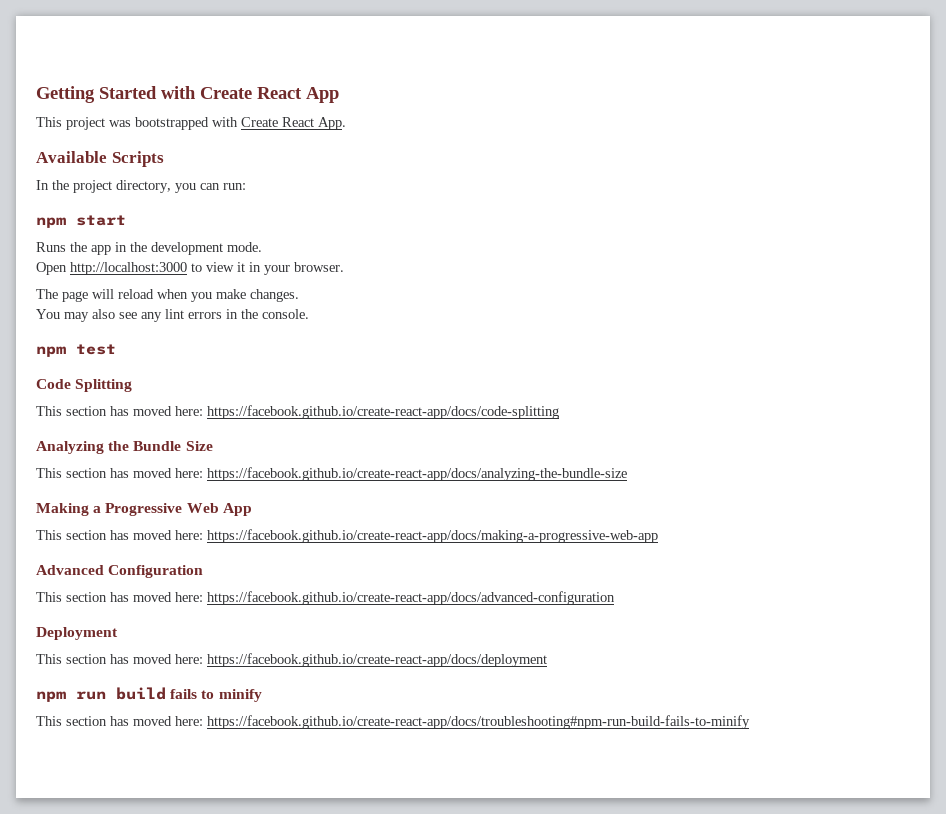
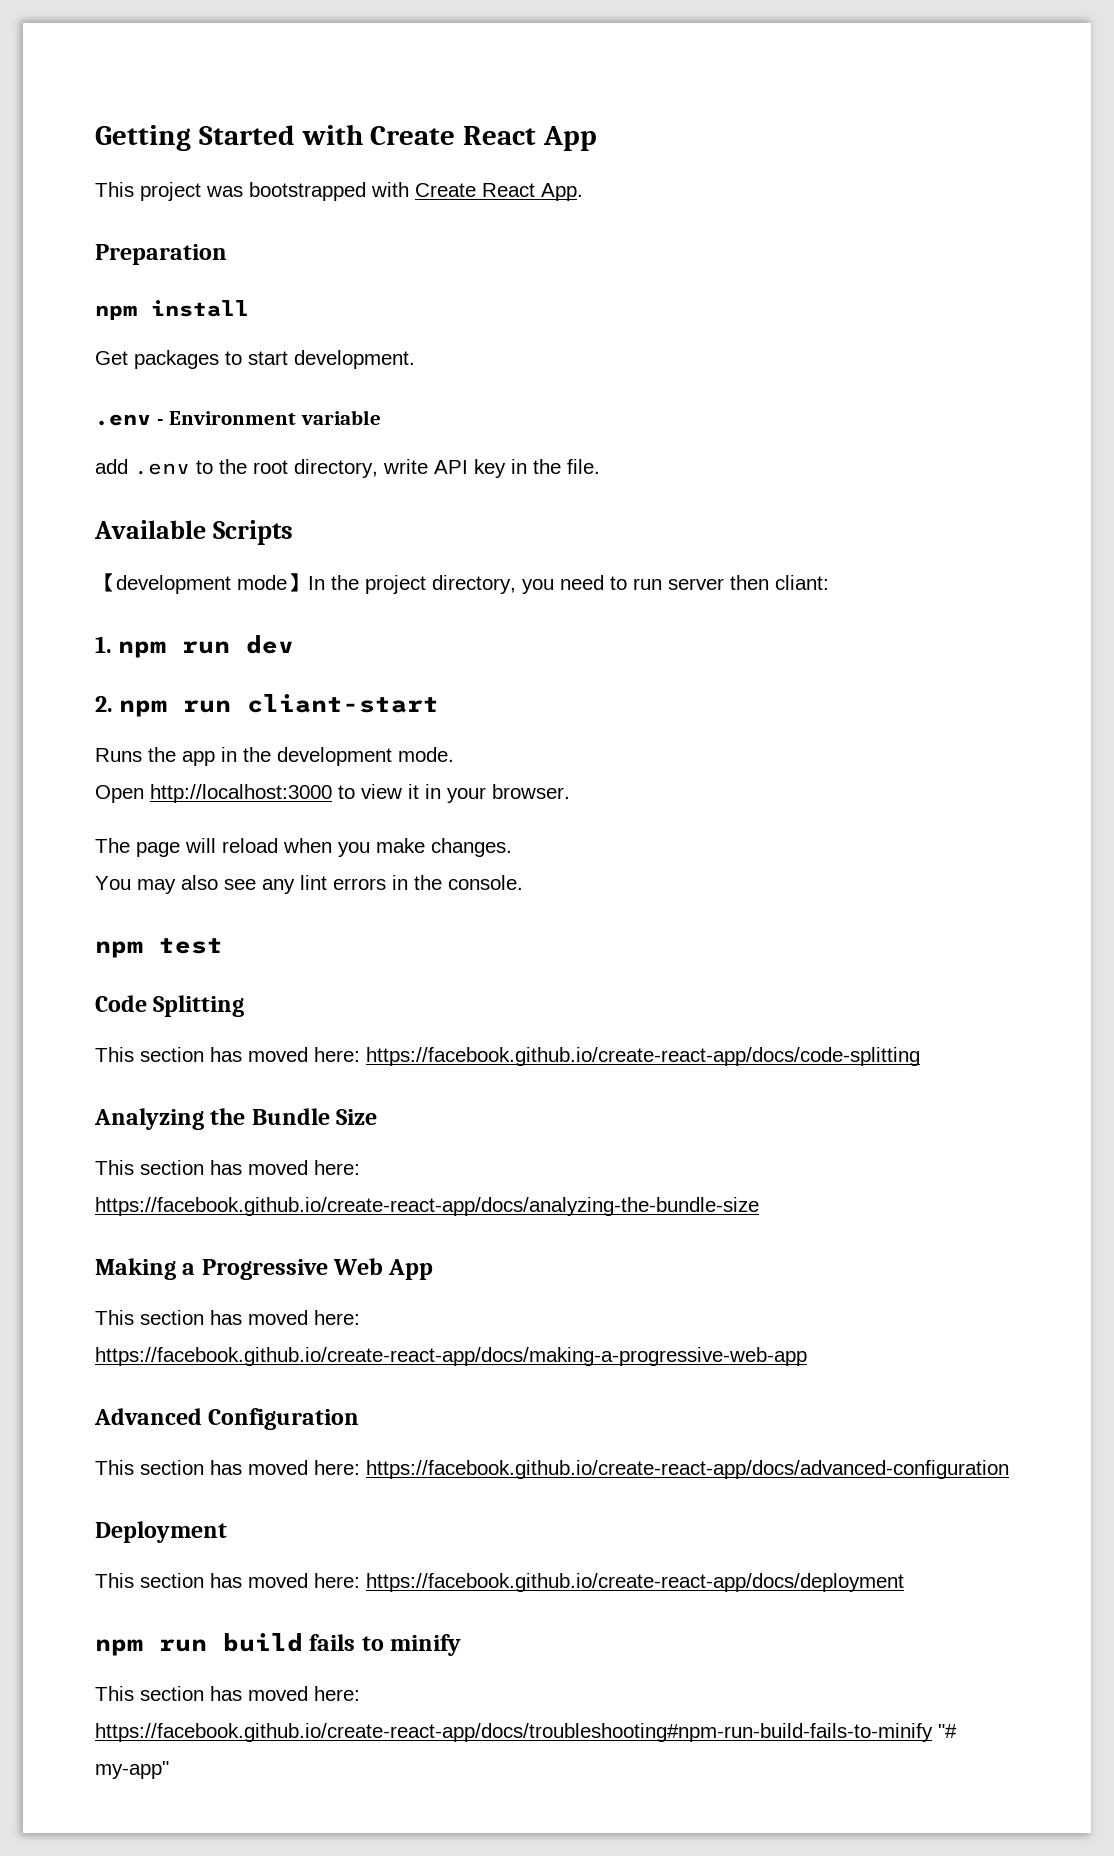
+ Preparation
+ npm install
+ Get packages to start development.
+ .env - Environment variable
+ add .env to the root directory, write API key in the file.
- In the project directory, you can run:
- npm start
+ 【development mode】In the project directory, you need to run server then cliant:
+ 1. npm run dev
+ 2. npm run cliant-start
- This section has moved here: https://facebook.github.io/create-react-app/docs/troubleshooting#npm-run-build-fails-to-minify
+ This section has moved here: https://facebook.github.io/create-react-app/docs/troubleshooting#npm-run-build-fails-to-minify "# my-app"

